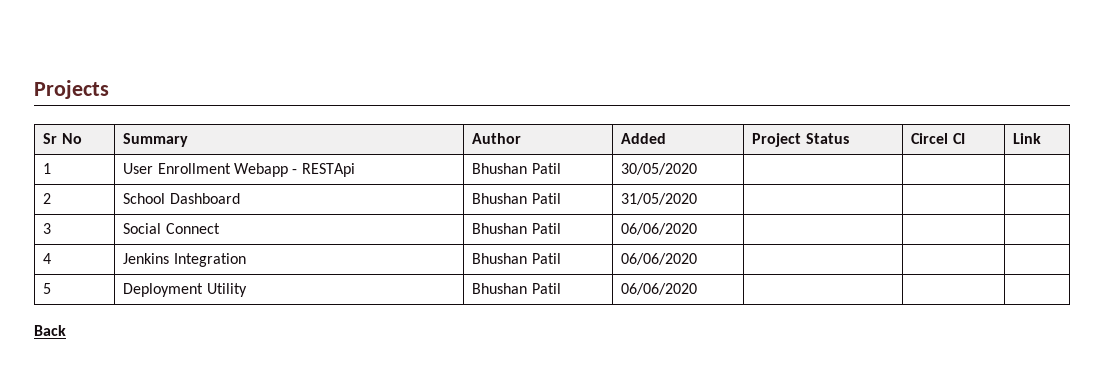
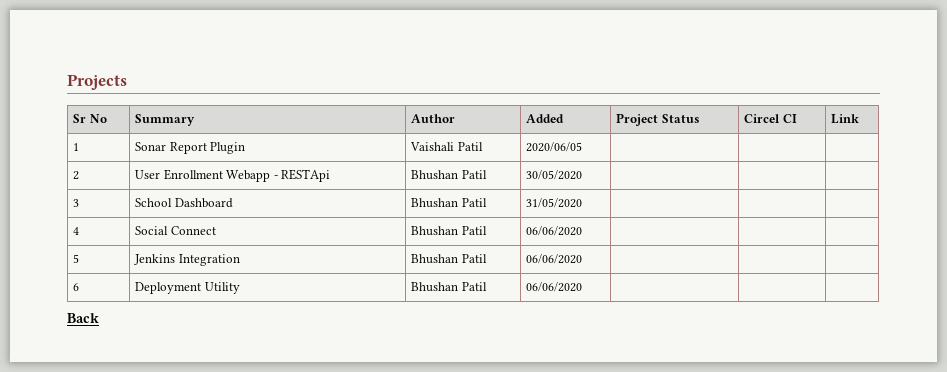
- 1 | User Enrollment Webapp - RESTApi | Bhushan Patil | 30/05/2020 | | |
+ 1 | Sonar Report Plugin | Vaishali Patil | 2020/06/05 | | |
+ 2 | User Enrollment Webapp - RESTApi | Bhushan Patil | 30/05/2020 | | |
- 2 | School Dashboard | Bhushan Patil | 31/05/2020 | | |
+ 3 | School Dashboard | Bhushan Patil | 31/05/2020 | | |
- 3 | Social Connect | Bhushan Patil | 06/06/2020 | | |
+ 4 | Social Connect | Bhushan Patil | 06/06/2020 | | |
- 4 | Jenkins Integration | Bhushan Patil | 06/06/2020 | | |
+ 5 | Jenkins Integration | Bhushan Patil | 06/06/2020 | | |
- 5 | Deployment Utility | Bhushan Patil | 06/06/2020 | | |
+ 6 | Deployment Utility | Bhushan Patil | 06/06/2020 | | |

